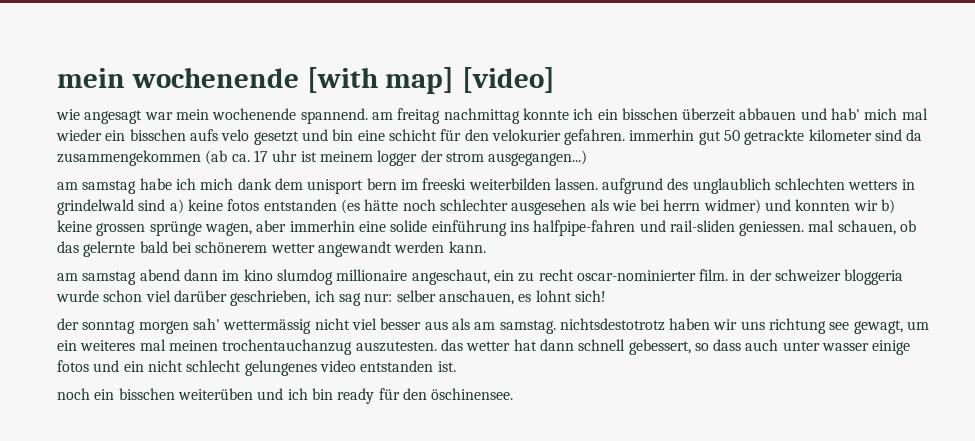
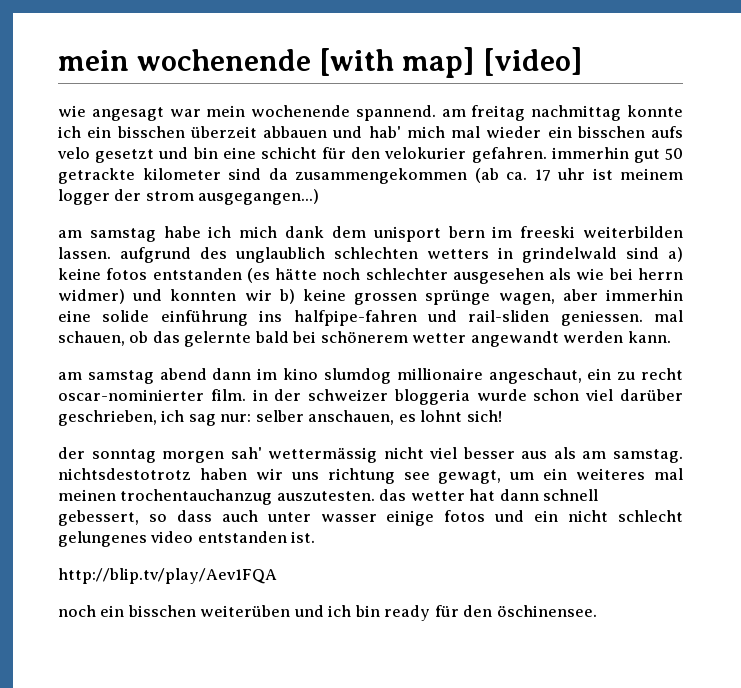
+ http://blip.tv/play/Aev1FQA

